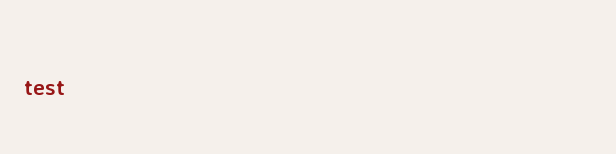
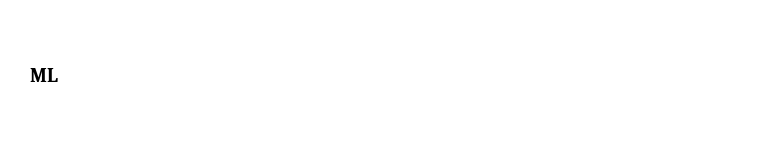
- test
+ ML

